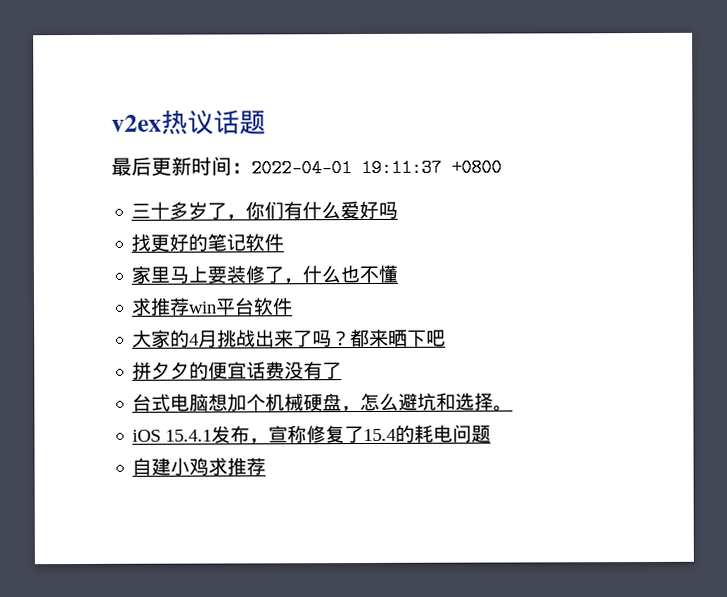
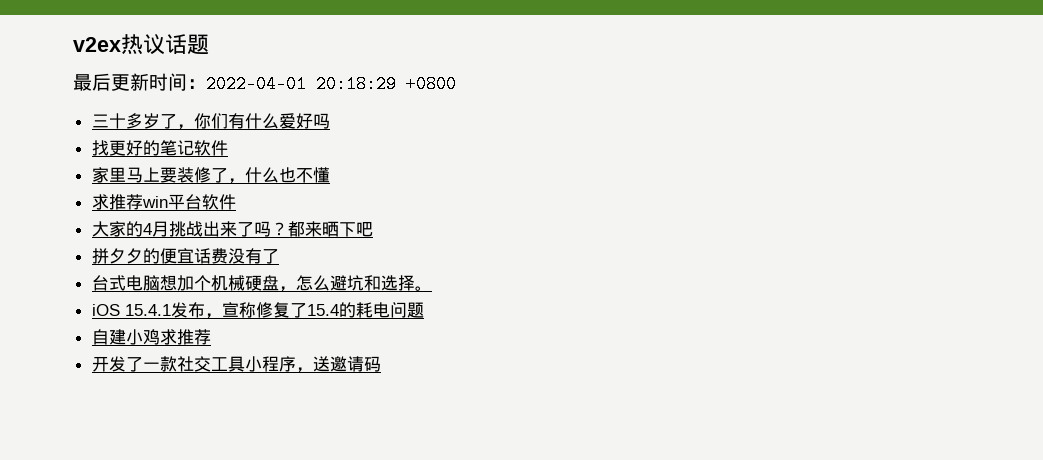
- 最后更新时间：2022-04-01 19:11:37 +0800
+ 最后更新时间：2022-04-01 20:18:29 +0800
+ 开发了一款社交工具小程序，送邀请码

